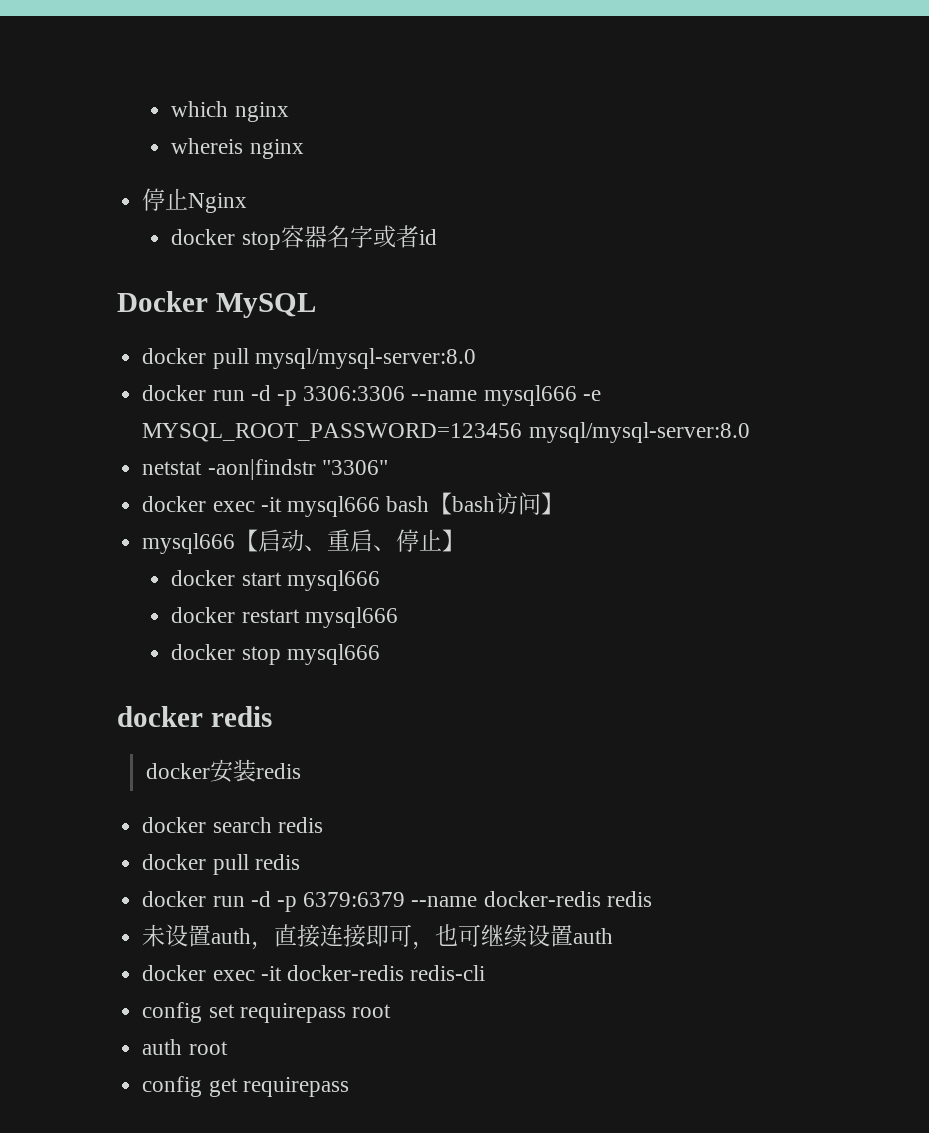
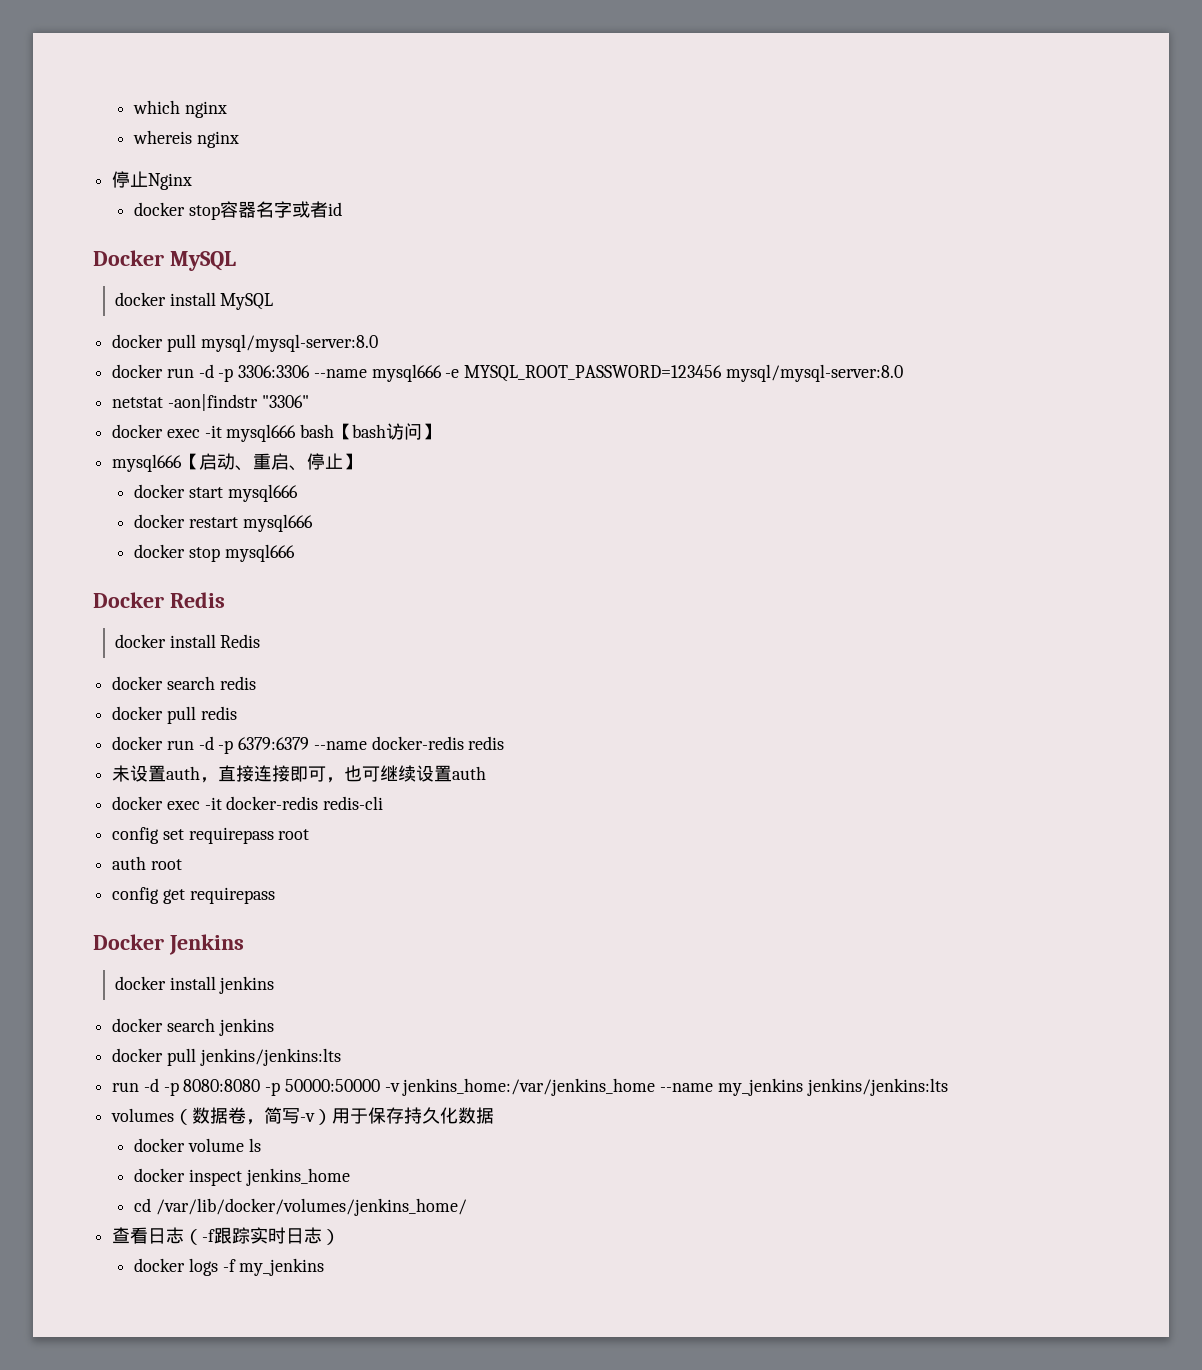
+ docker install MySQL
- docker redis
- docker安装redis
+ Docker Redis
+ docker install Redis
+ Docker Jenkins
+ docker install jenkins
+ docker search jenkins
+ docker pull jenkins/jenkins:lts
+ run -d -p 8080:8080 -p 50000:50000 -v jenkins_home:/var/jenkins_home --name my_jenkins jenkins/jenkins:lts
+ volumes（数据卷，简写-v）用于保存持久化数据
+ docker volume ls
+ docker inspect jenkins_home
+ cd /var/lib/docker/volumes/jenkins_home/
+ 查看日志（-f跟踪实时日志）
+ docker logs -f my_jenkins

